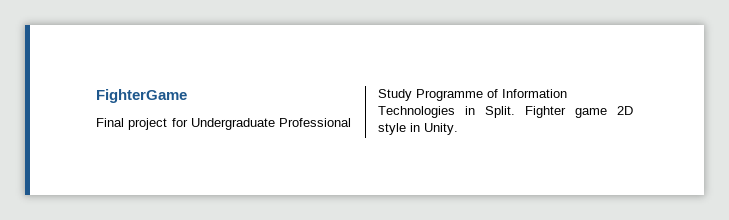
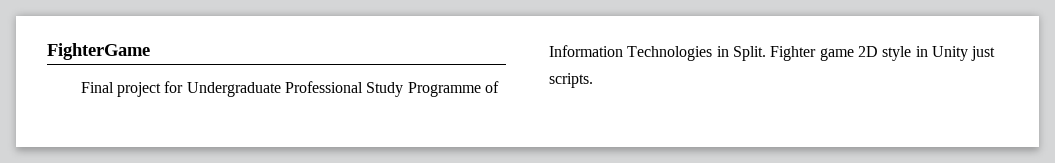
- Fighter game 2D style in Unity.
+ Fighter game 2D style in Unity just scripts.

